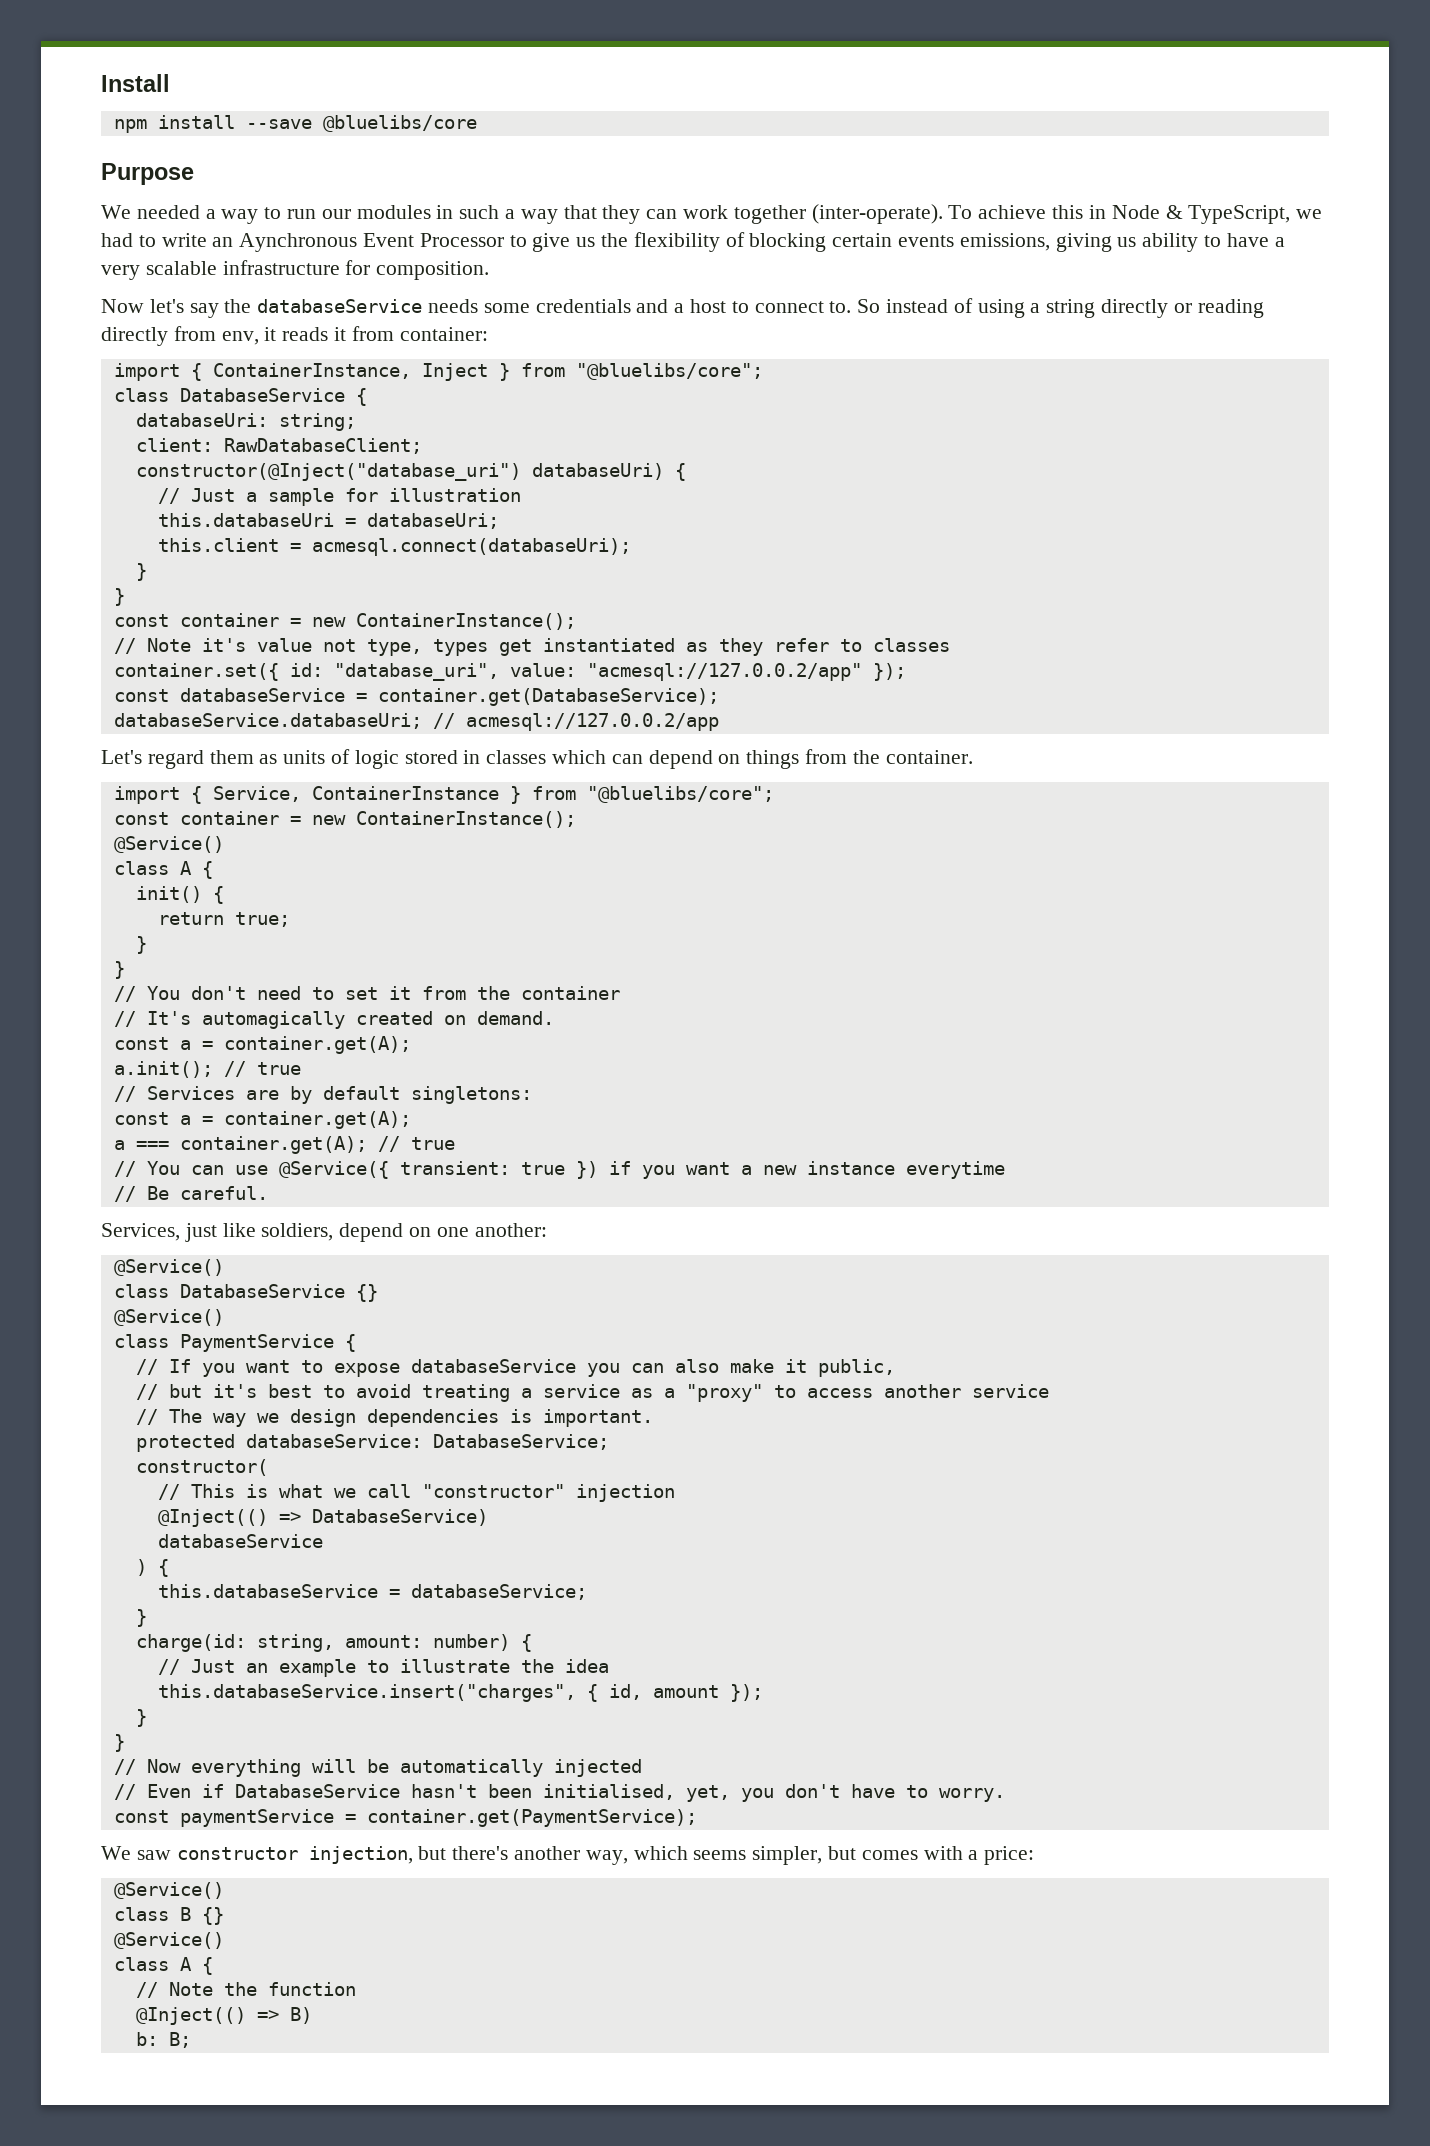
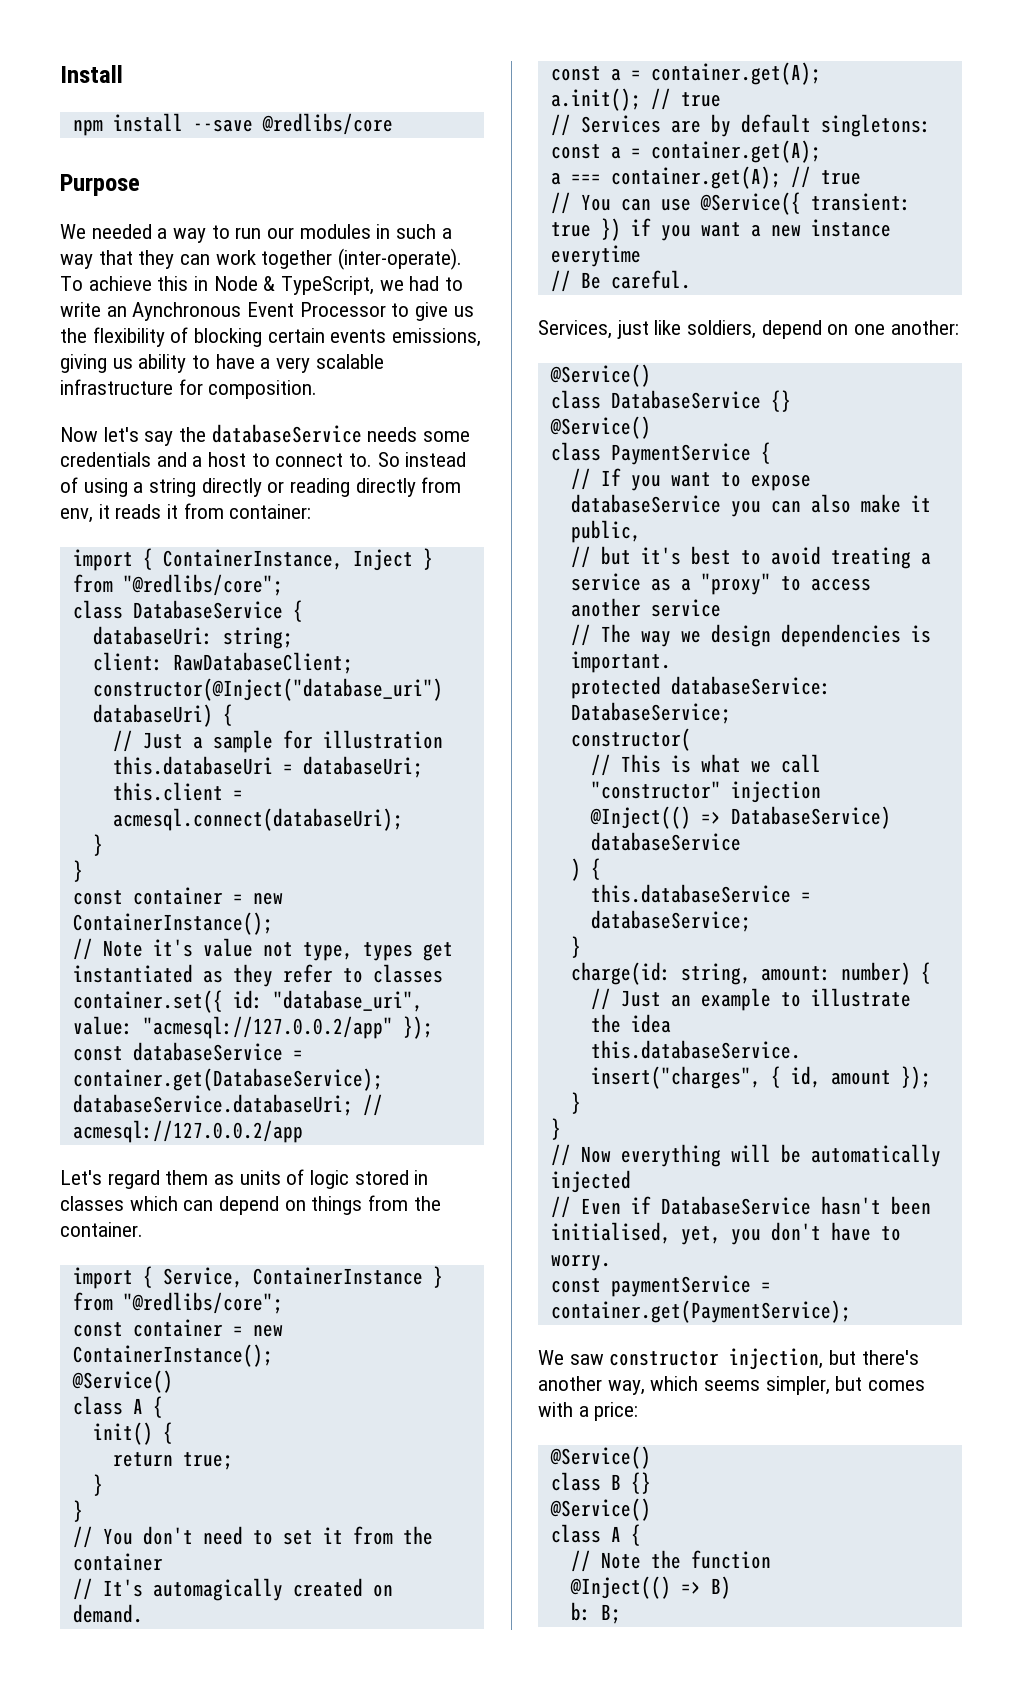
- npm install --save @bluelibs/core
+ npm install --save @redlibs/core
- import { ContainerInstance, Inject } from "@bluelibs/core";
+ import { ContainerInstance, Inject } from "@redlibs/core";
- import { Service, ContainerInstance } from "@bluelibs/core";
+ import { Service, ContainerInstance } from "@redlibs/core";

